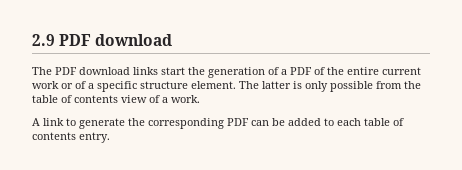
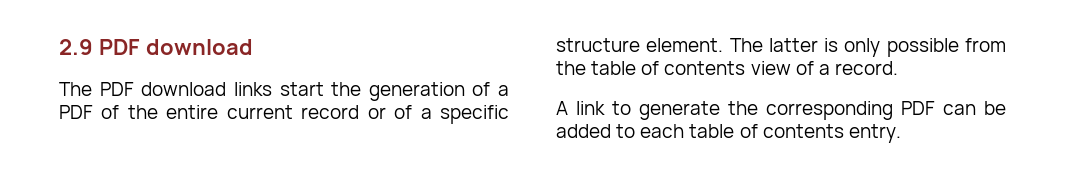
- The PDF download links start the generation of a PDF of the entire current work or of a specific structure element.
+ The PDF download links start the generation of a PDF of the entire current record or of a specific structure element.
- The latter is only possible from the table of contents view of a work.
+ The latter is only possible from the table of contents view of a record.

